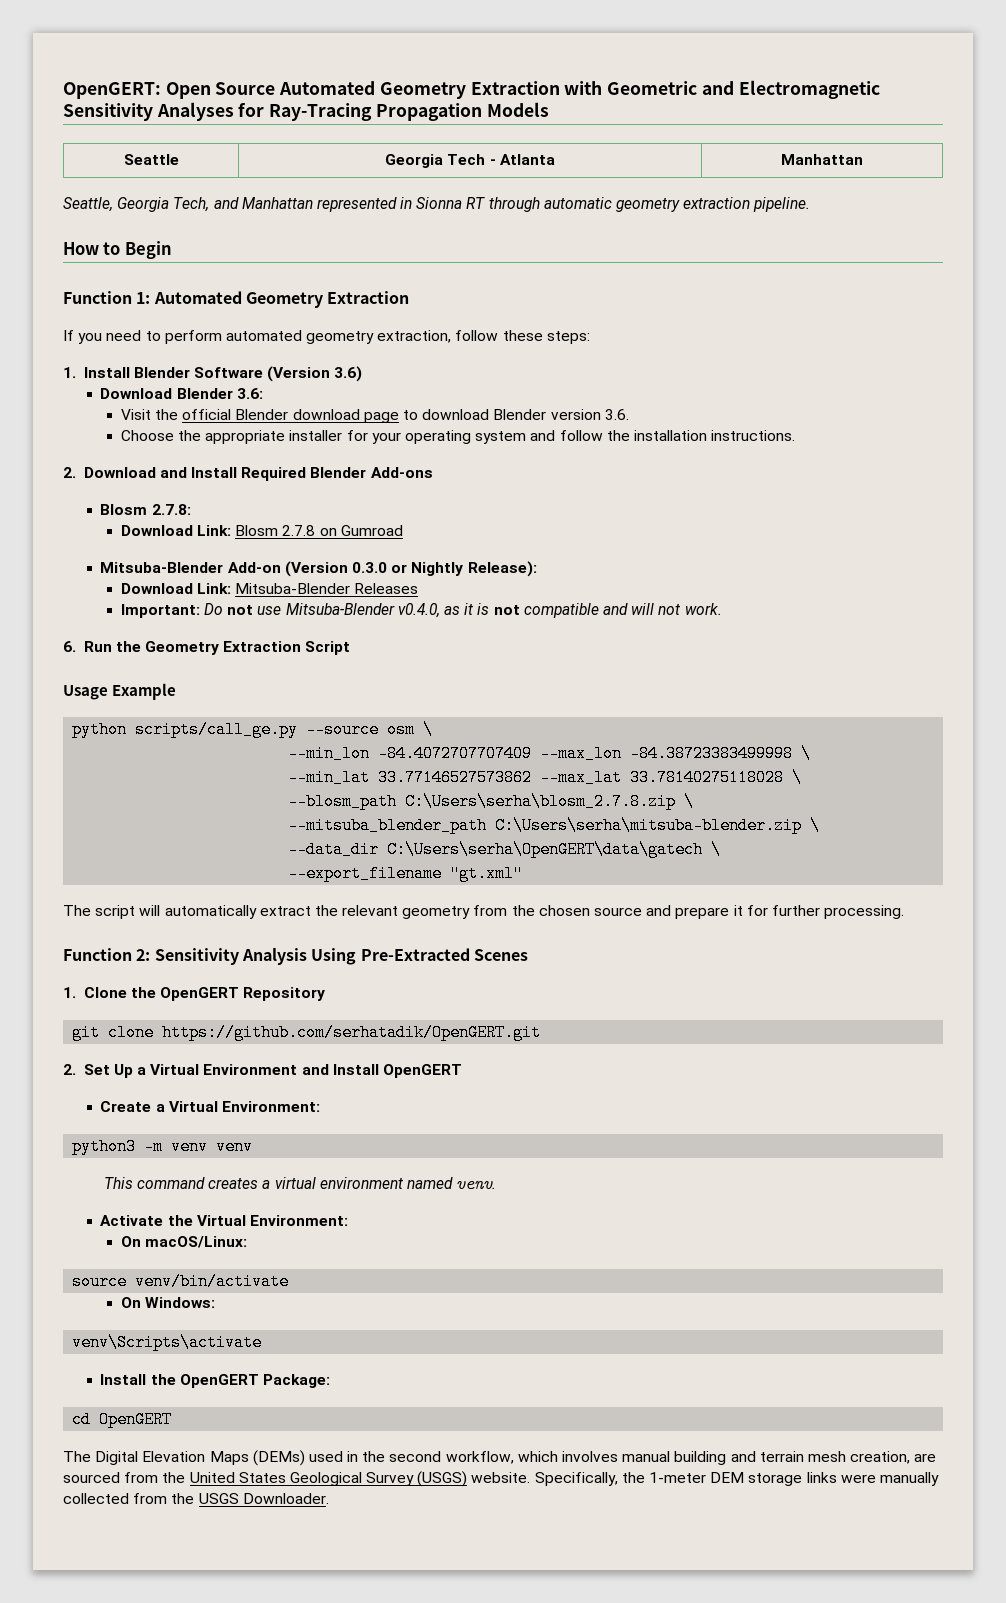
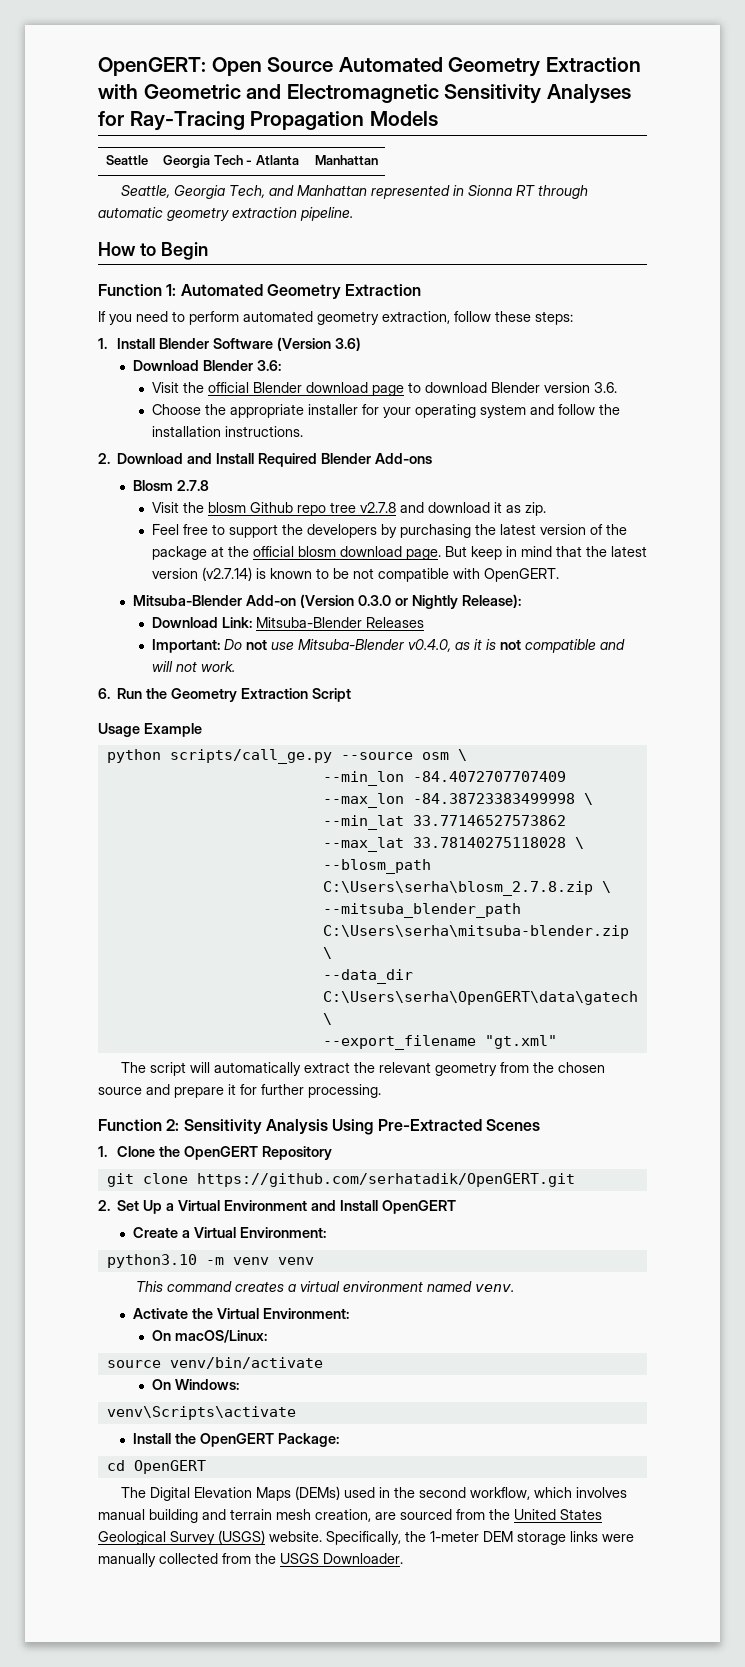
- Blosm 2.7.8:
- Download Link: Blosm 2.7.8 on Gumroad
+ Blosm 2.7.8
+ Visit the blosm Github repo tree v2.7.8 and download it as zip.
+ Feel free to support the developers by purchasing the latest version of the package at the official blosm download page. But keep in mind that the latest version (v2.7.14) is known to be not compatible with OpenGERT.
- python3 -m venv venv
+ python3.10 -m venv venv

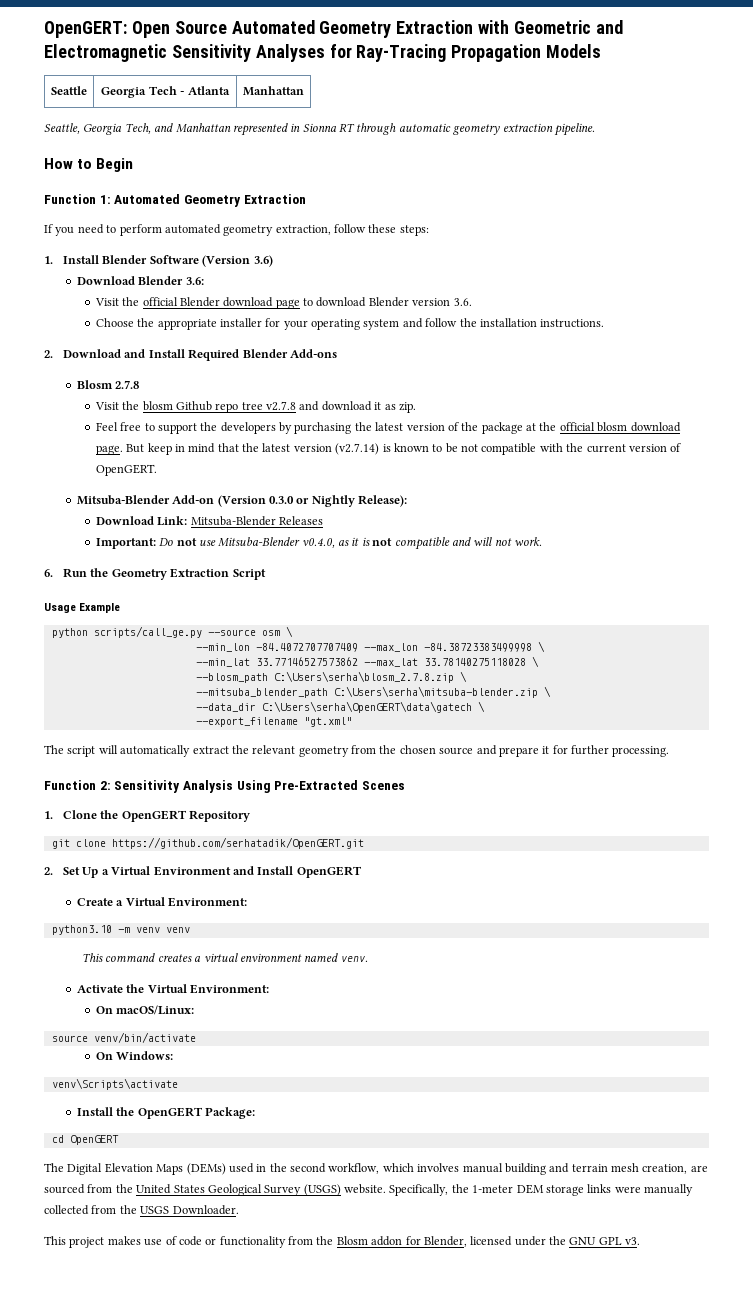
- But keep in mind that the latest version (v2.7.14) is known to be not compatible with OpenGERT.
+ But keep in mind that the latest version (v2.7.14) is known to be not compatible with the current version of OpenGERT.
+ This project makes use of code or functionality from the Blosm addon for Blender, licensed under the GNU GPL v3.

